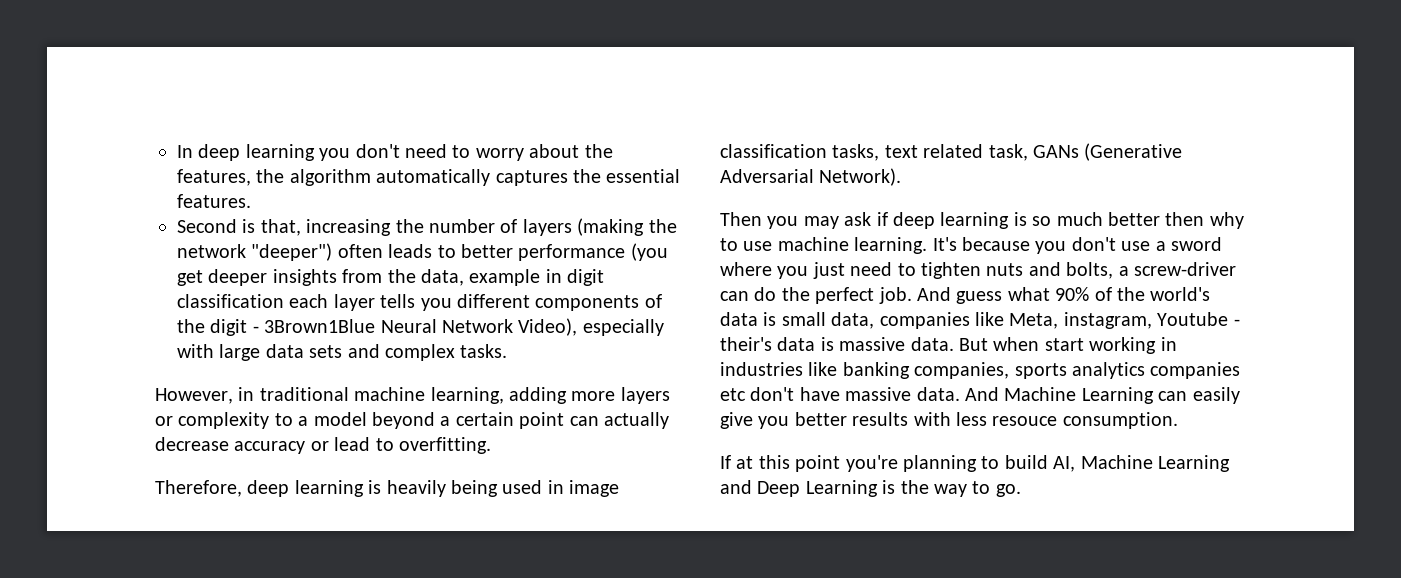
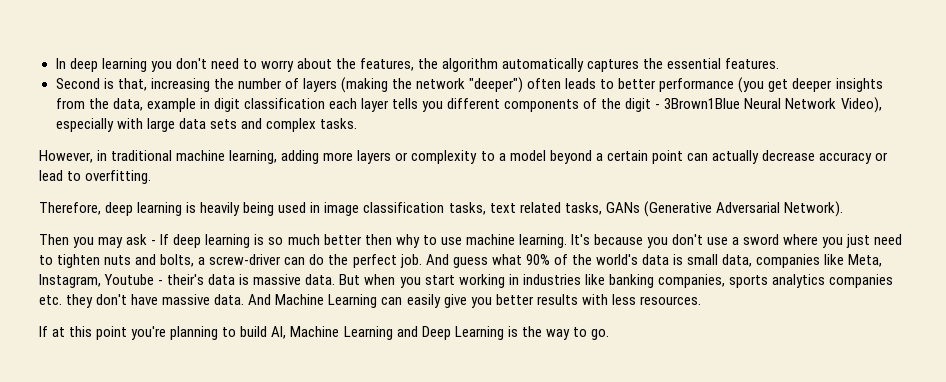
- Therefore, deep learning is heavily being used in image classification tasks, text related task, GANs (Generative Adversarial Network).
+ Therefore, deep learning is heavily being used in image classification tasks, text related tasks, GANs (Generative Adversarial Network).
- Then you may ask if deep learning is so much better then why to use machine learning.
+ Then you may ask - If deep learning is so much better then why to use machine learning.
- And guess what 90% of the world's data is small data, companies like Meta, instagram, Youtube - their's data is massive data.
+ And guess what 90% of the world's data is small data, companies like Meta, Instagram, Youtube - their's data is massive data.
- But when start working in industries like banking companies, sports analytics companies etc don't have massive data.
+ But when you start working in industries like banking companies, sports analytics companies etc. they don't have massive data.
- And Machine Learning can easily give you better results with less resouce consumption.
+ And Machine Learning can easily give you better results with less resources.

